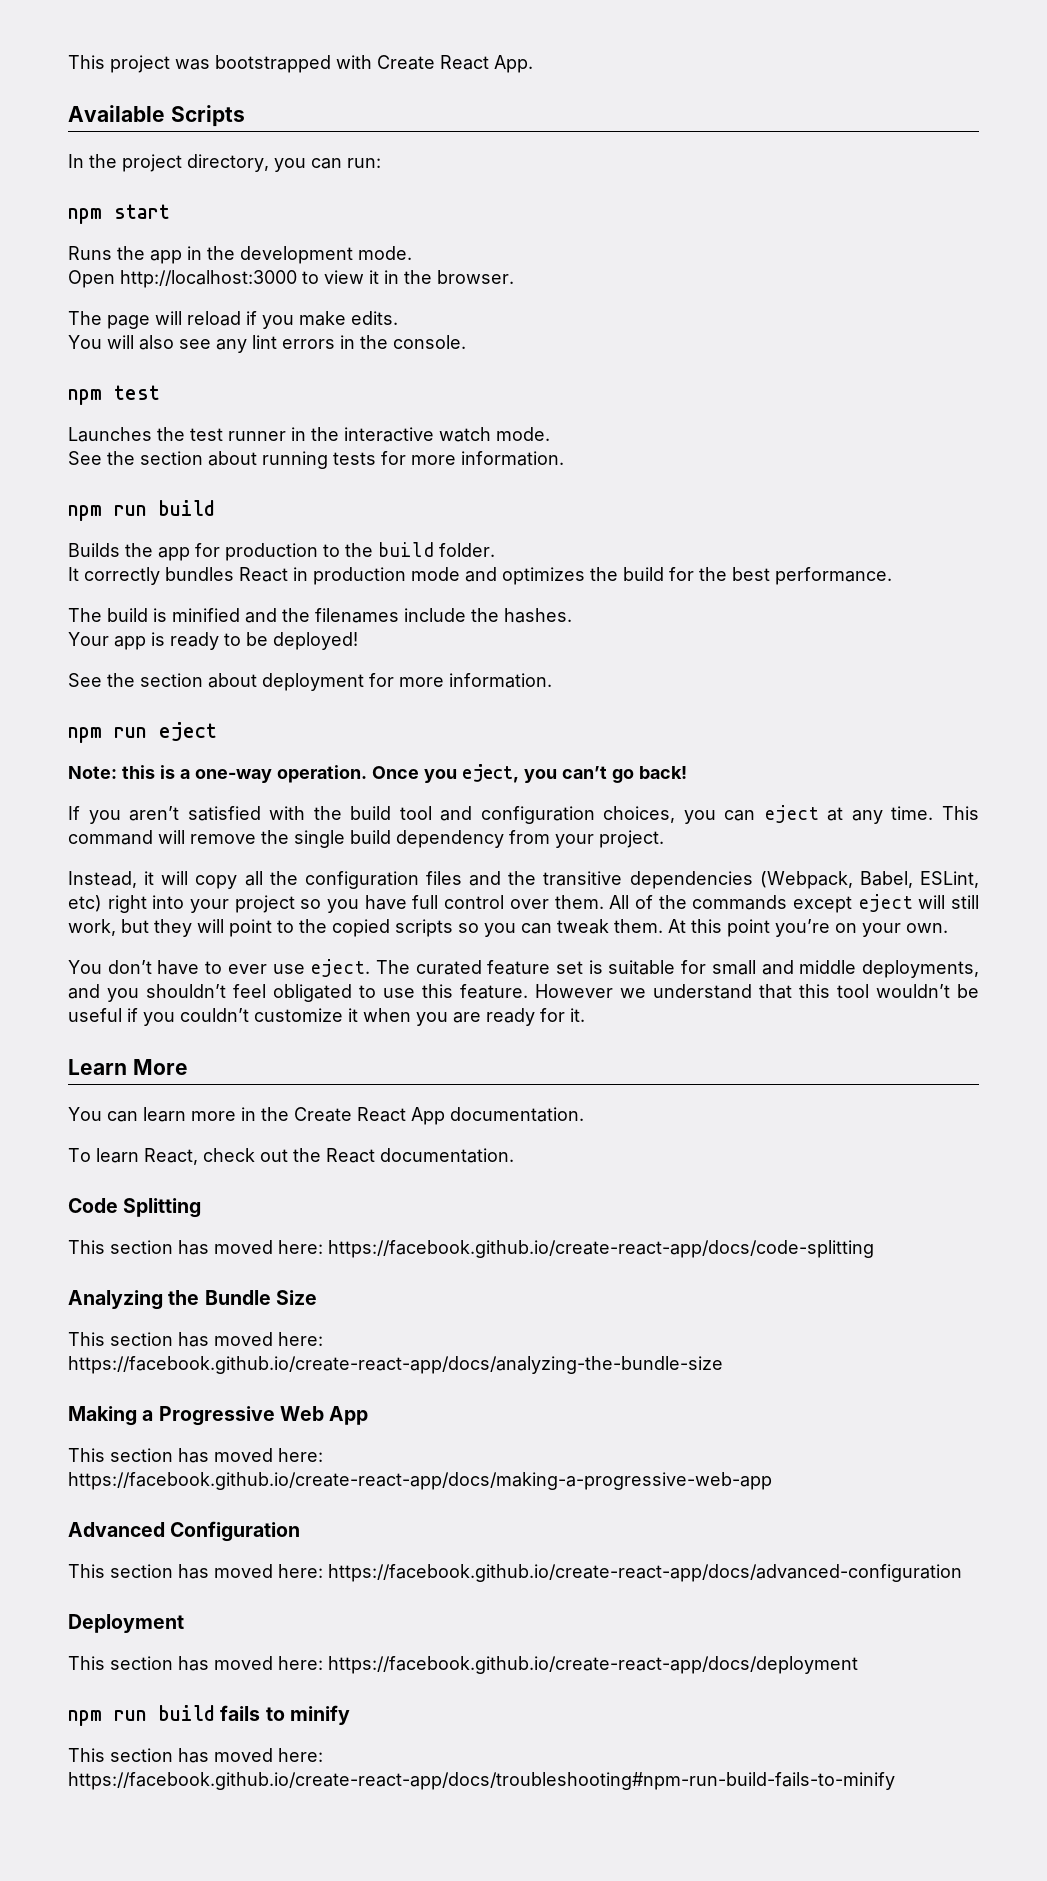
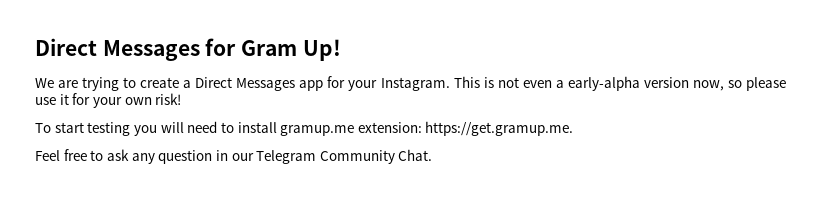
- This project was bootstrapped with Create React App.
- Available Scripts
- In the project directory, you can run:
- npm start
- Runs the app in the development mode.
- Open http://localhost:3000 to view it in the browser.
- The page will reload if you make edits.
- You will also see any lint errors in the console.
- npm test
- Launches the test runner in the interactive watch mode.
- See the section about running tests for more information.
- npm run build
- Builds the app for production to the build folder.
- It correctly bundles React in production mode and optimizes the build for the best performance.
- The build is minified and the filenames include the hashes.
- Your app is ready to be deployed!
- See the section about deployment for more information.
- npm run eject
- Note: this is a one-way operation. Once you eject, you can’t go back!
- If you aren’t satisfied with the build tool and configuration choices, you can eject at any time. This command will remove the single build dependency from your project.
- Instead, it will copy all the configuration files and the transitive dependencies (Webpack, Babel, ESLint, etc) right into your project so you have full control over them. All of the commands except eject will still work, but they will point to the copied scripts so you can tweak them. At this point you’re on your own.
- You don’t have to ever use eject. The curated feature set is suitable for small and middle deployments, and you shouldn’t feel obligated to use this feature. However we understand that this tool wouldn’t be useful if you couldn’t customize it when you are ready for it.
- Learn More
- You can learn more in the Create React App documentation.
- To learn React, check out the React documentation.
- Code Splitting
- This section has moved here: https://facebook.github.io/create-react-app/docs/code-splitting
- Analyzing the Bundle Size
- This section has moved here: https://facebook.github.io/create-react-app/docs/analyzing-the-bundle-size
- Making a Progressive Web App
- This section has moved here: https://facebook.github.io/create-react-app/docs/making-a-progressive-web-app
- Advanced Configuration
- This section has moved here: https://facebook.github.io/create-react-app/docs/advanced-configuration
- Deployment
- This section has moved here: https://facebook.github.io/create-react-app/docs/deployment
- npm run build fails to minify
- This section has moved here: https://facebook.github.io/create-react-app/docs/troubleshooting#npm-run-build-fails-to-minify
+ Direct Messages for Gram Up!
+ We are trying to create a Direct Messages app for your Instagram. This is not even a early-alpha version now, so please use it for your own risk!
+ To start testing you will need to install gramup.me extension: https://get.gramup.me.
+ Feel free to ask any question in our Telegram Community Chat.

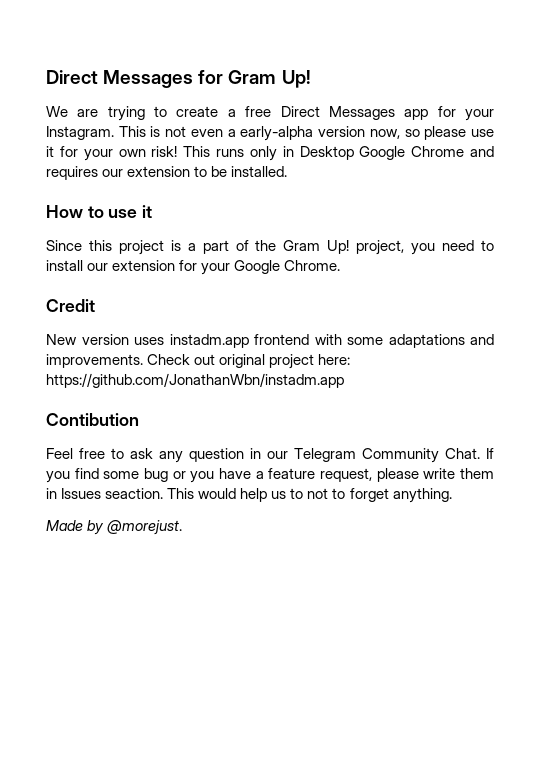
- We are trying to create a Direct Messages app for your Instagram.
+ We are trying to create a free Direct Messages app for your Instagram.
- This is not even a early-alpha version now, so please use it for your own risk!
- To start testing you will need to install gramup.me extension: https://get.gramup.me.
+ This is not even a early-alpha version now, so please use it for your own risk! This runs only in Desktop Google Chrome and requires our extension to be installed.
+ How to use it
+ Since this project is a part of the Gram Up! project, you need to install our extension for your Google Chrome.
+ Credit
+ New version uses instadm.app frontend with some adaptations and improvements. Check out original project here: https://github.com/JonathanWbn/instadm.app
+ Contibution
+ If you find some bug or you have a feature request, please write them in Issues seaction. This would help us to not to forget anything.
+ Made by @morejust.

